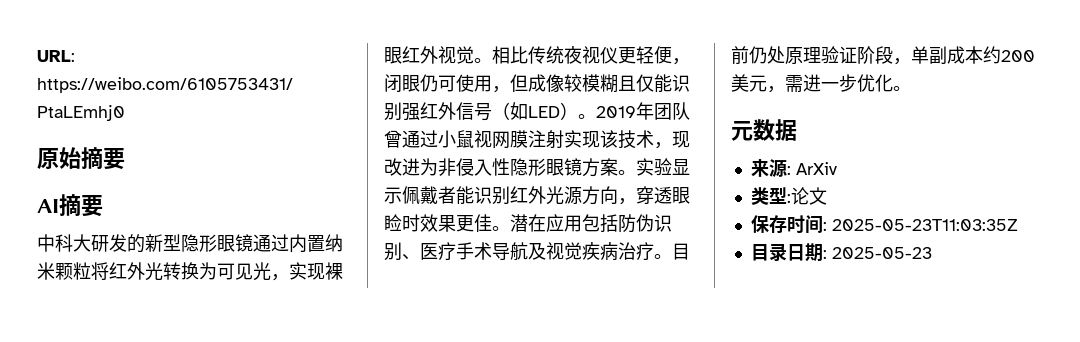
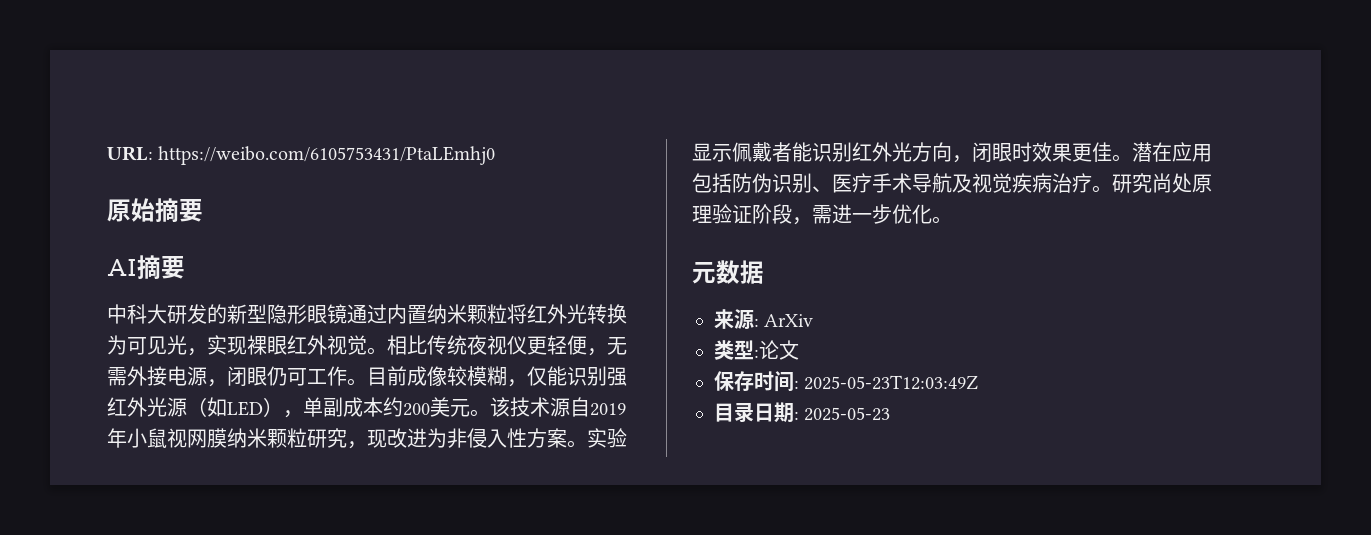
- 相比传统夜视仪更轻便，闭眼仍可使用，但成像较模糊且仅能识别强红外信号（如LED）。2019年团队曾通过小鼠视网膜注射实现该技术，现改进为非侵入性隐形眼镜方案。
+ 相比传统夜视仪更轻便，无需外接电源，闭眼仍可工作。目前成像较模糊，仅能识别强红外光源（如LED），单副成本约200美元。该技术源自2019年小鼠视网膜纳米颗粒研究，现改进为非侵入性方案。
- 实验显示佩戴者能识别红外光源方向，穿透眼睑时效果更佳。
+ 实验显示佩戴者能识别红外光方向，闭眼时效果更佳。
- 目前仍处原理验证阶段，单副成本约200美元，需进一步优化。
+ 研究尚处原理验证阶段，需进一步优化。
- 保存时间: 2025-05-23T11:03:35Z
+ 保存时间: 2025-05-23T12:03:49Z

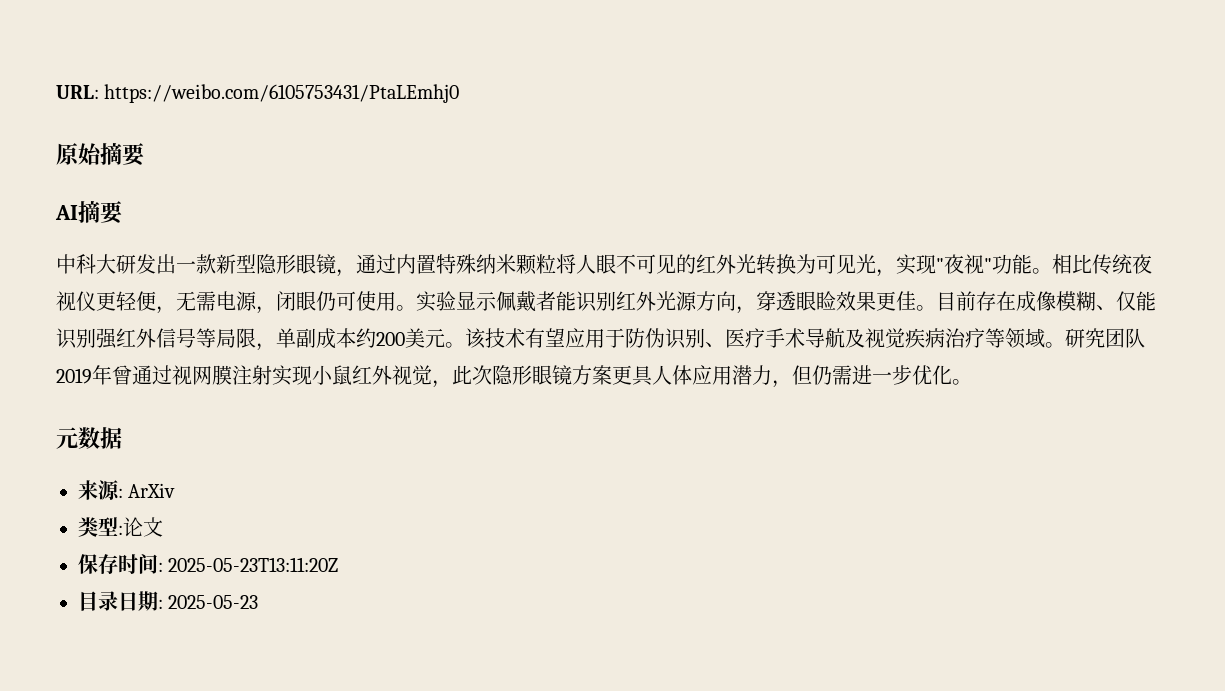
- 中科大研发的新型隐形眼镜通过内置纳米颗粒将红外光转换为可见光，实现裸眼红外视觉。
+ 中科大研发出一款新型隐形眼镜，通过内置特殊纳米颗粒将人眼不可见的红外光转换为可见光，实现"夜视"功能。
- 相比传统夜视仪更轻便，无需外接电源，闭眼仍可工作。目前成像较模糊，仅能识别强红外光源（如LED），单副成本约200美元。该技术源自2019年小鼠视网膜纳米颗粒研究，现改进为非侵入性方案。
+ 相比传统夜视仪更轻便，无需电源，闭眼仍可使用。
- 实验显示佩戴者能识别红外光方向，闭眼时效果更佳。潜在应用包括防伪识别、医疗手术导航及视觉疾病治疗。研究尚处原理验证阶段，需进一步优化。
+ 实验显示佩戴者能识别红外光源方向，穿透眼睑效果更佳。目前存在成像模糊、仅能识别强红外信号等局限，单副成本约200美元。该技术有望应用于防伪识别、医疗手术导航及视觉疾病治疗等领域。研究团队2019年曾通过视网膜注射实现小鼠红外视觉，此次隐形眼镜方案更具人体应用潜力，但仍需进一步优化。
- 保存时间: 2025-05-23T12:03:49Z
+ 保存时间: 2025-05-23T13:11:20Z

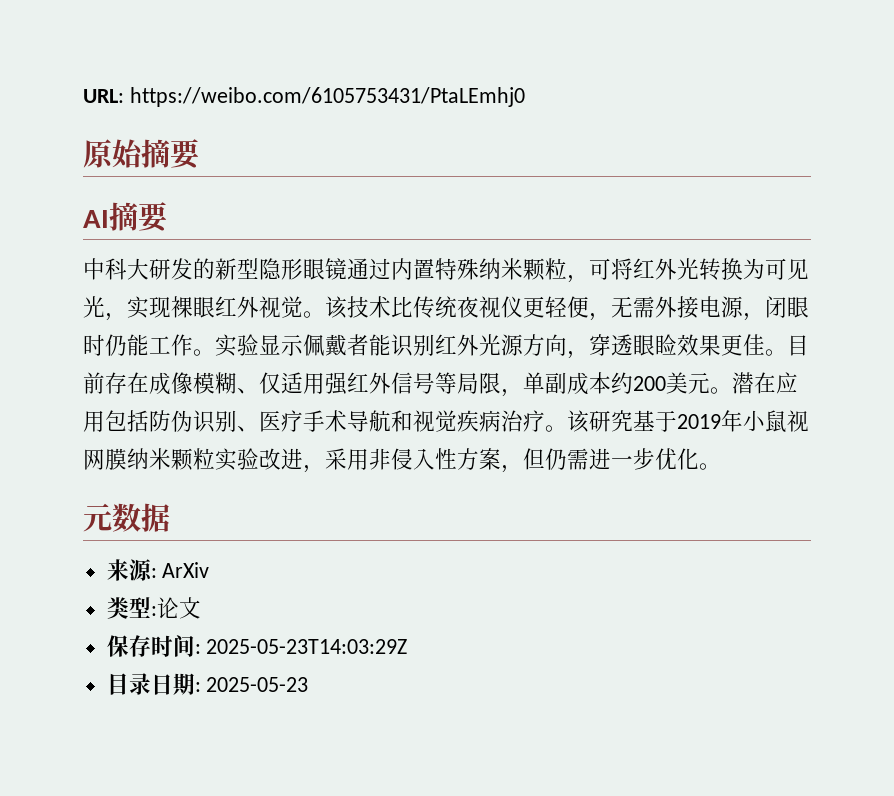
- 中科大研发出一款新型隐形眼镜，通过内置特殊纳米颗粒将人眼不可见的红外光转换为可见光，实现"夜视"功能。相比传统夜视仪更轻便，无需电源，闭眼仍可使用。
+ 中科大研发的新型隐形眼镜通过内置特殊纳米颗粒，可将红外光转换为可见光，实现裸眼红外视觉。该技术比传统夜视仪更轻便，无需外接电源，闭眼时仍能工作。
- 目前存在成像模糊、仅能识别强红外信号等局限，单副成本约200美元。
+ 目前存在成像模糊、仅适用强红外信号等局限，单副成本约200美元。
- 该技术有望应用于防伪识别、医疗手术导航及视觉疾病治疗等领域。研究团队2019年曾通过视网膜注射实现小鼠红外视觉，此次隐形眼镜方案更具人体应用潜力，但仍需进一步优化。
+ 潜在应用包括防伪识别、医疗手术导航和视觉疾病治疗。该研究基于2019年小鼠视网膜纳米颗粒实验改进，采用非侵入性方案，但仍需进一步优化。
- 保存时间: 2025-05-23T13:11:20Z
+ 保存时间: 2025-05-23T14:03:29Z

